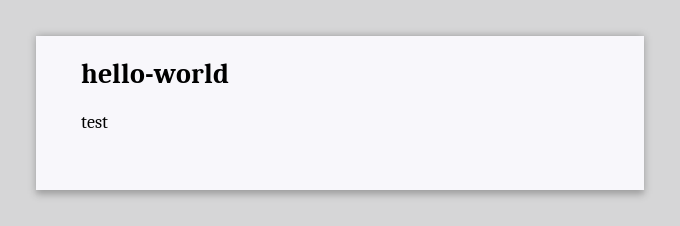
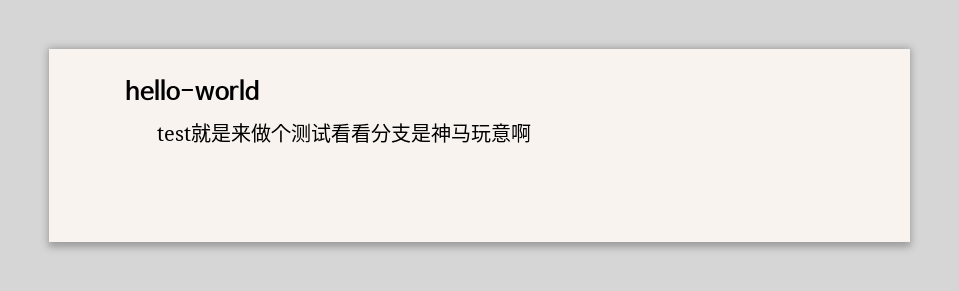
- test
+ test就是来做个测试看看分支是神马玩意啊

